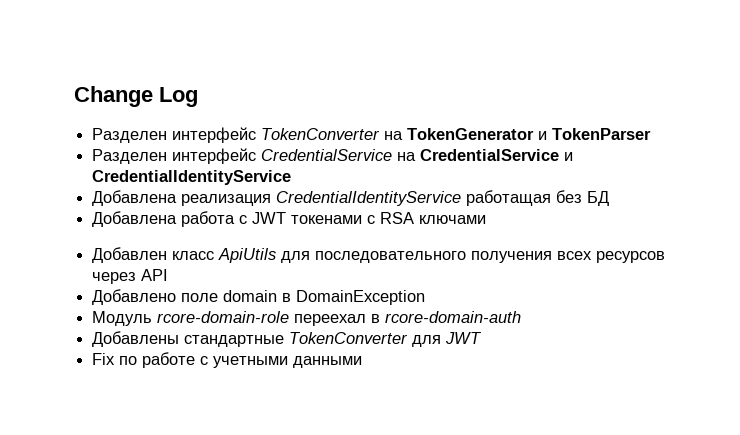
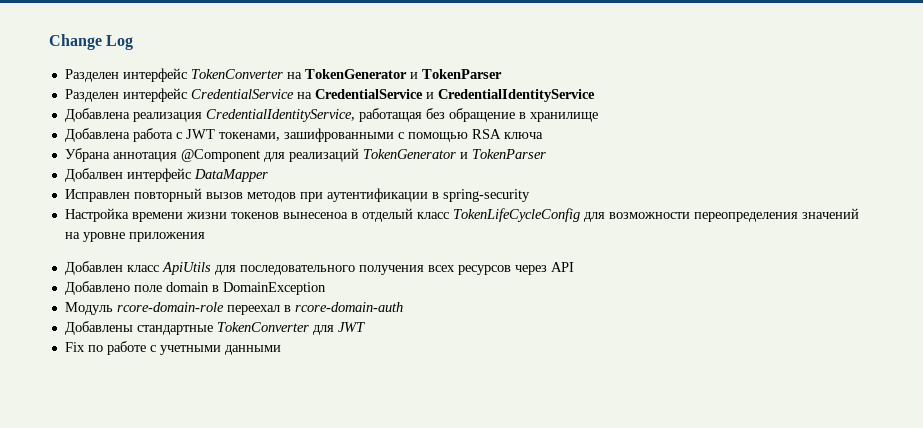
- Добавлена реализация CredentialIdentityService работащая без БД
+ Добавлена реализация CredentialIdentityService, работащая без обращение в хранилище
- Добавлена работа с JWT токенами с RSA ключами
+ Добавлена работа с JWT токенами, зашифрованными с помощью RSA ключа
+ Убрана аннотация @Component для реализаций TokenGenerator и TokenParser
+ Добалвен интерфейс DataMapper
+ Исправлен повторный вызов методов при аутентификации в spring-security
+ Настройка времени жизни токенов вынесеноа в отделый класс TokenLifeCycleConfig для возможности переопределения значений на уровне приложения

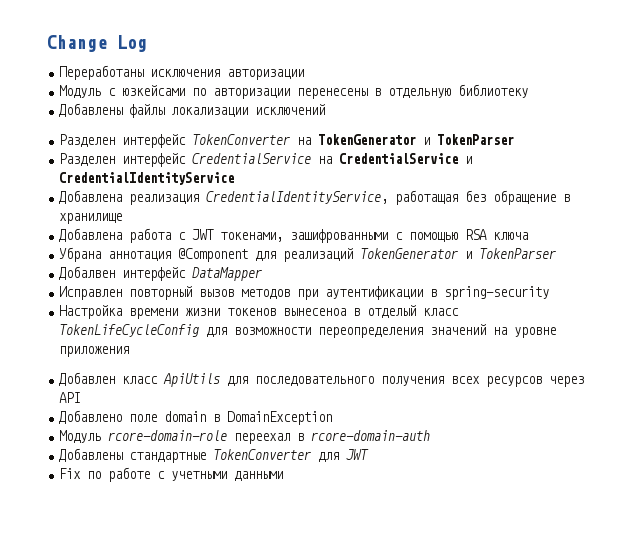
+ Переработаны исключения авторизации
+ Модуль с юзкейсами по авторизации перенесены в отдельную библиотеку
+ Добавлены файлы локализации исключений

